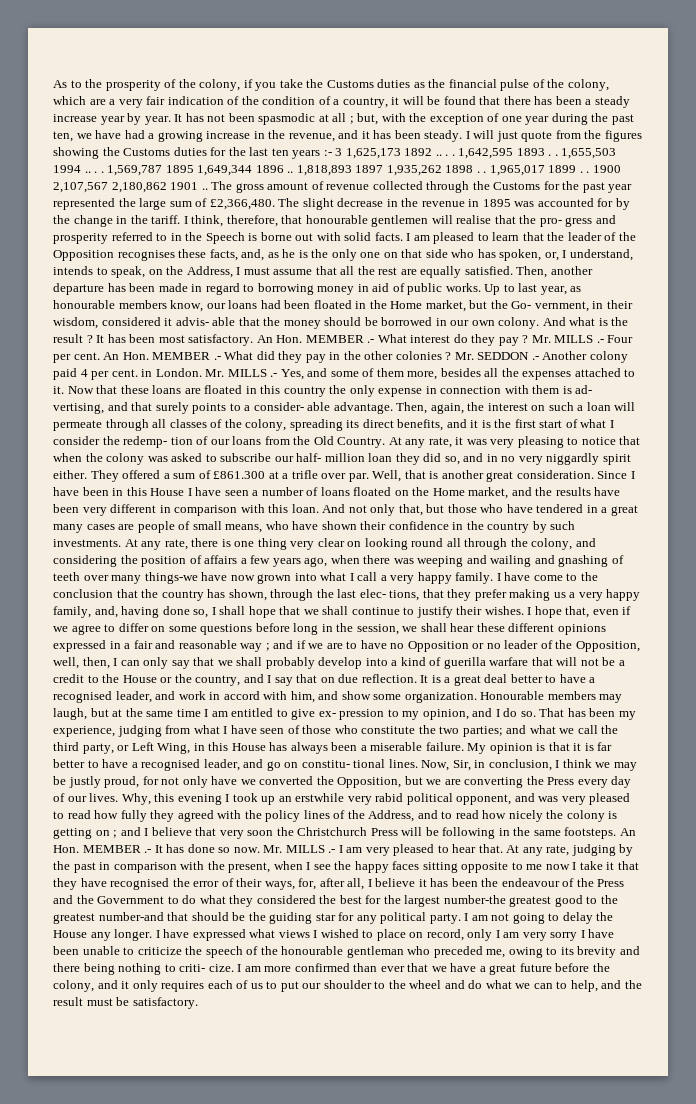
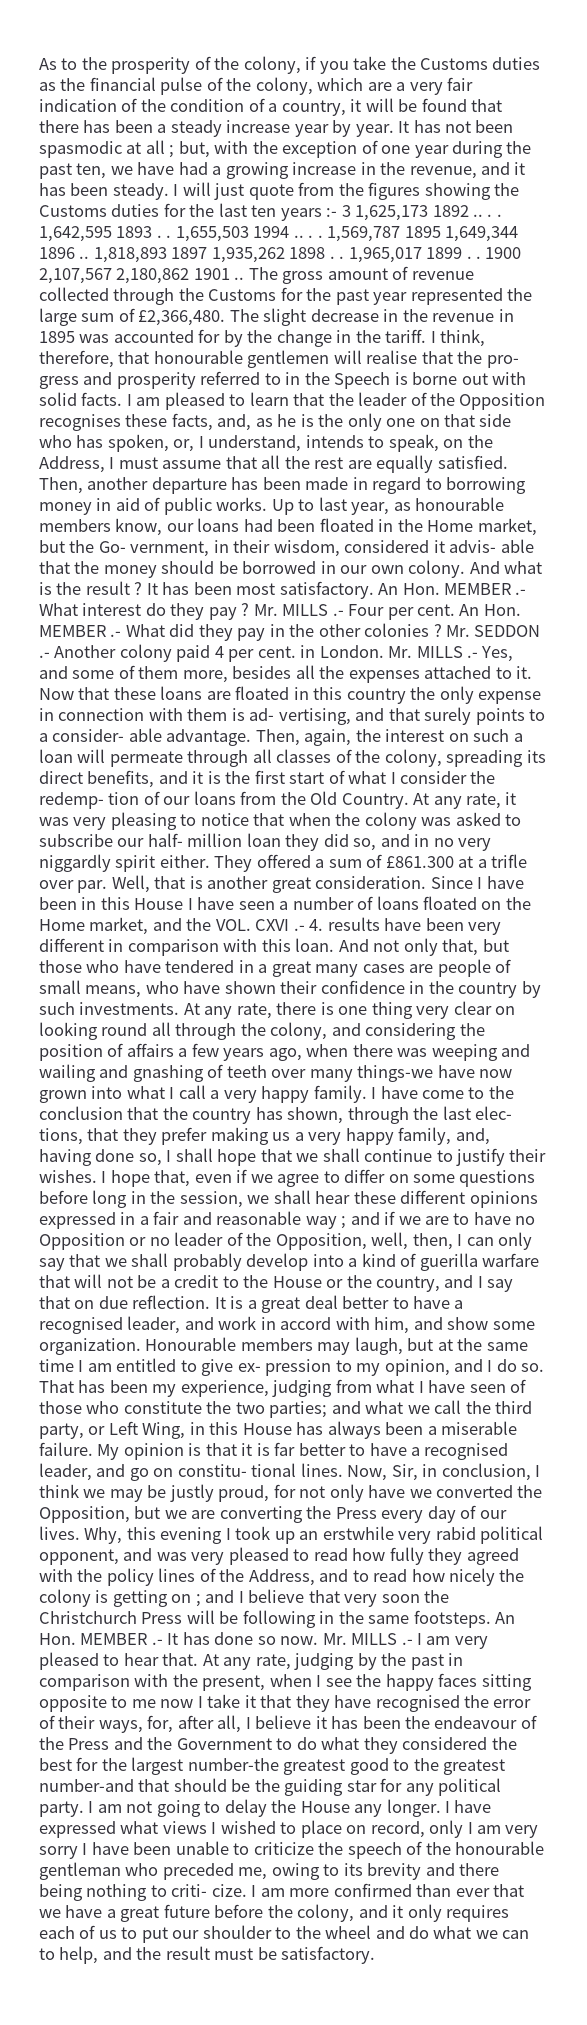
- Since I have been in this House I have seen a number of loans floated on the Home market, and the results have been very different in comparison with this loan.
+ Since I have been in this House I have seen a number of loans floated on the Home market, and the VOL. CXVI .- 4. results have been very different in comparison with this loan.

